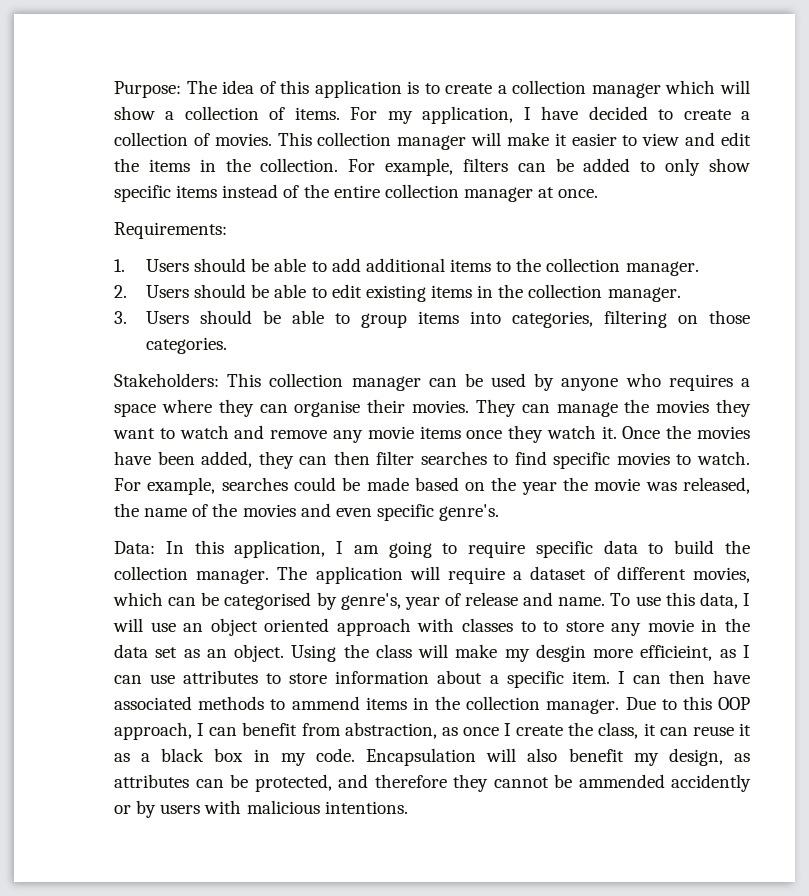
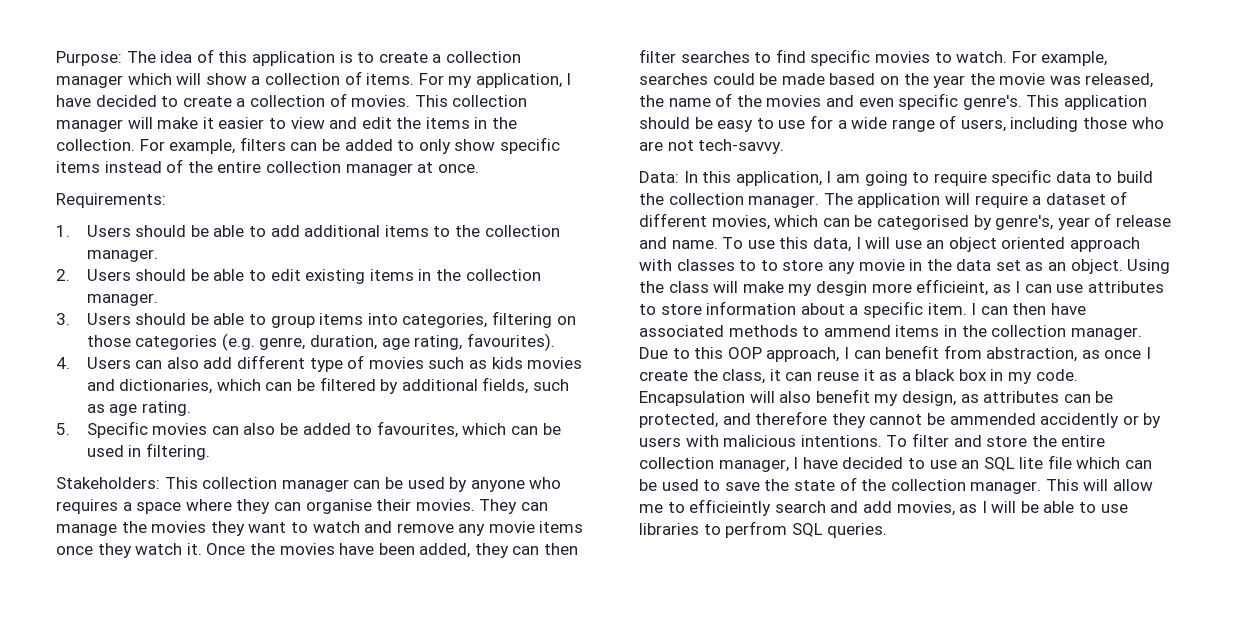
- 3. Users should be able to group items into categories, filtering on those categories.
+ 3. Users should be able to group items into categories, filtering on those categories (e.g. genre, duration, age rating, favourites).
+ 4. Users can also add different type of movies such as kids movies and dictionaries, which can be filtered by additional fields, such as age rating.
+ 5. Specific movies can also be added to favourites, which can be used in filtering.
+ This application should be easy to use for a wide range of users, including those who are not tech-savvy.
+ To filter and store the entire collection manager, I have decided to use an SQL lite file which can be used to save the state of the collection manager. This will allow me to efficieintly search and add movies, as I will be able to use libraries to perfrom SQL queries.

